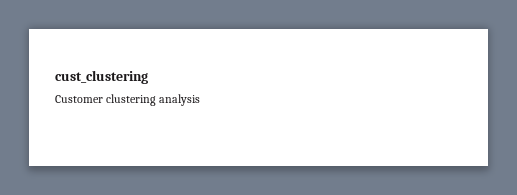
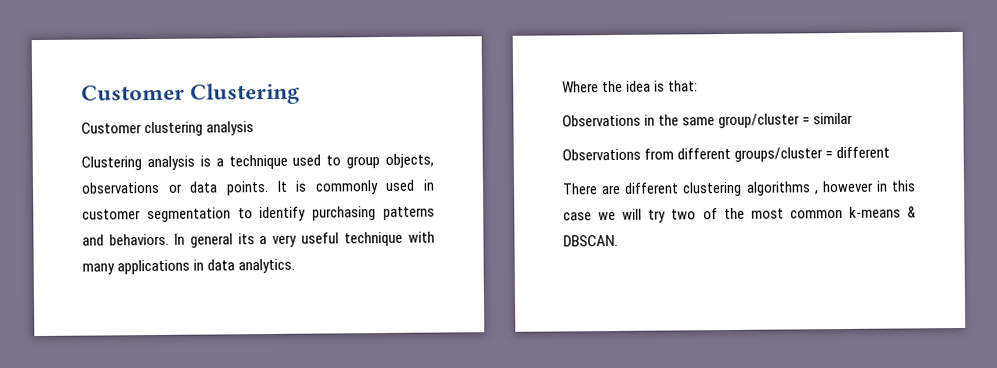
- cust_clustering
+ Customer Clustering
+ Clustering analysis is a technique used to group objects, observations or data points. It is commonly used in customer segmentation to identify purchasing patterns and behaviors. In general its a very useful technique with many applications in data analytics.
+ Where the idea is that:
+ Observations in the same group/cluster = similar
+ Observations from different groups/cluster = different
+ There are different clustering algorithms , however in this case we will try two of the most common k-means & DBSCAN.

